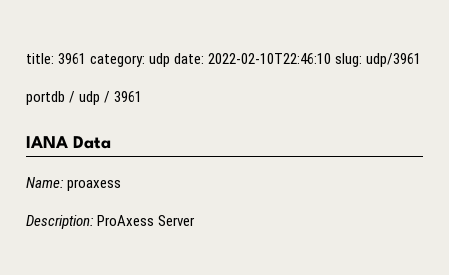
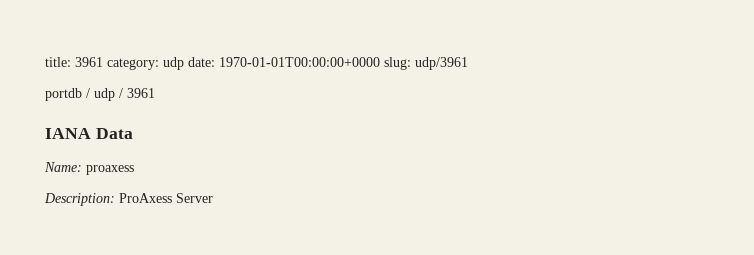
- title: 3961 category: udp date: 2022-02-10T22:46:10 slug: udp/3961
+ title: 3961 category: udp date: 1970-01-01T00:00:00+0000 slug: udp/3961

